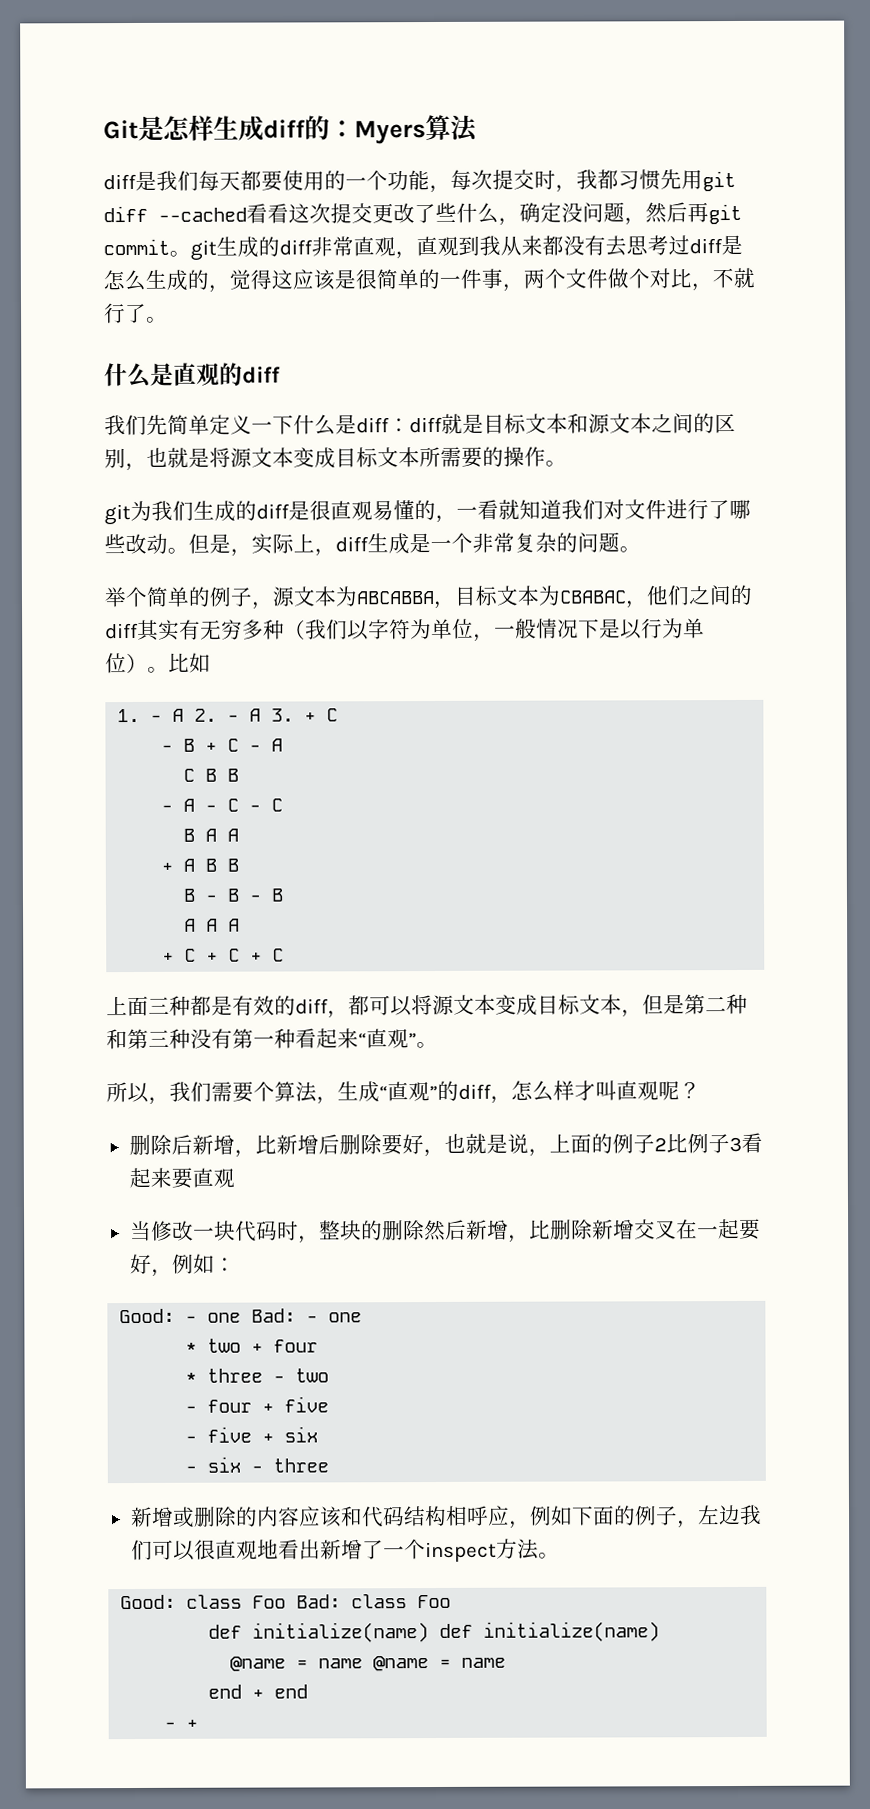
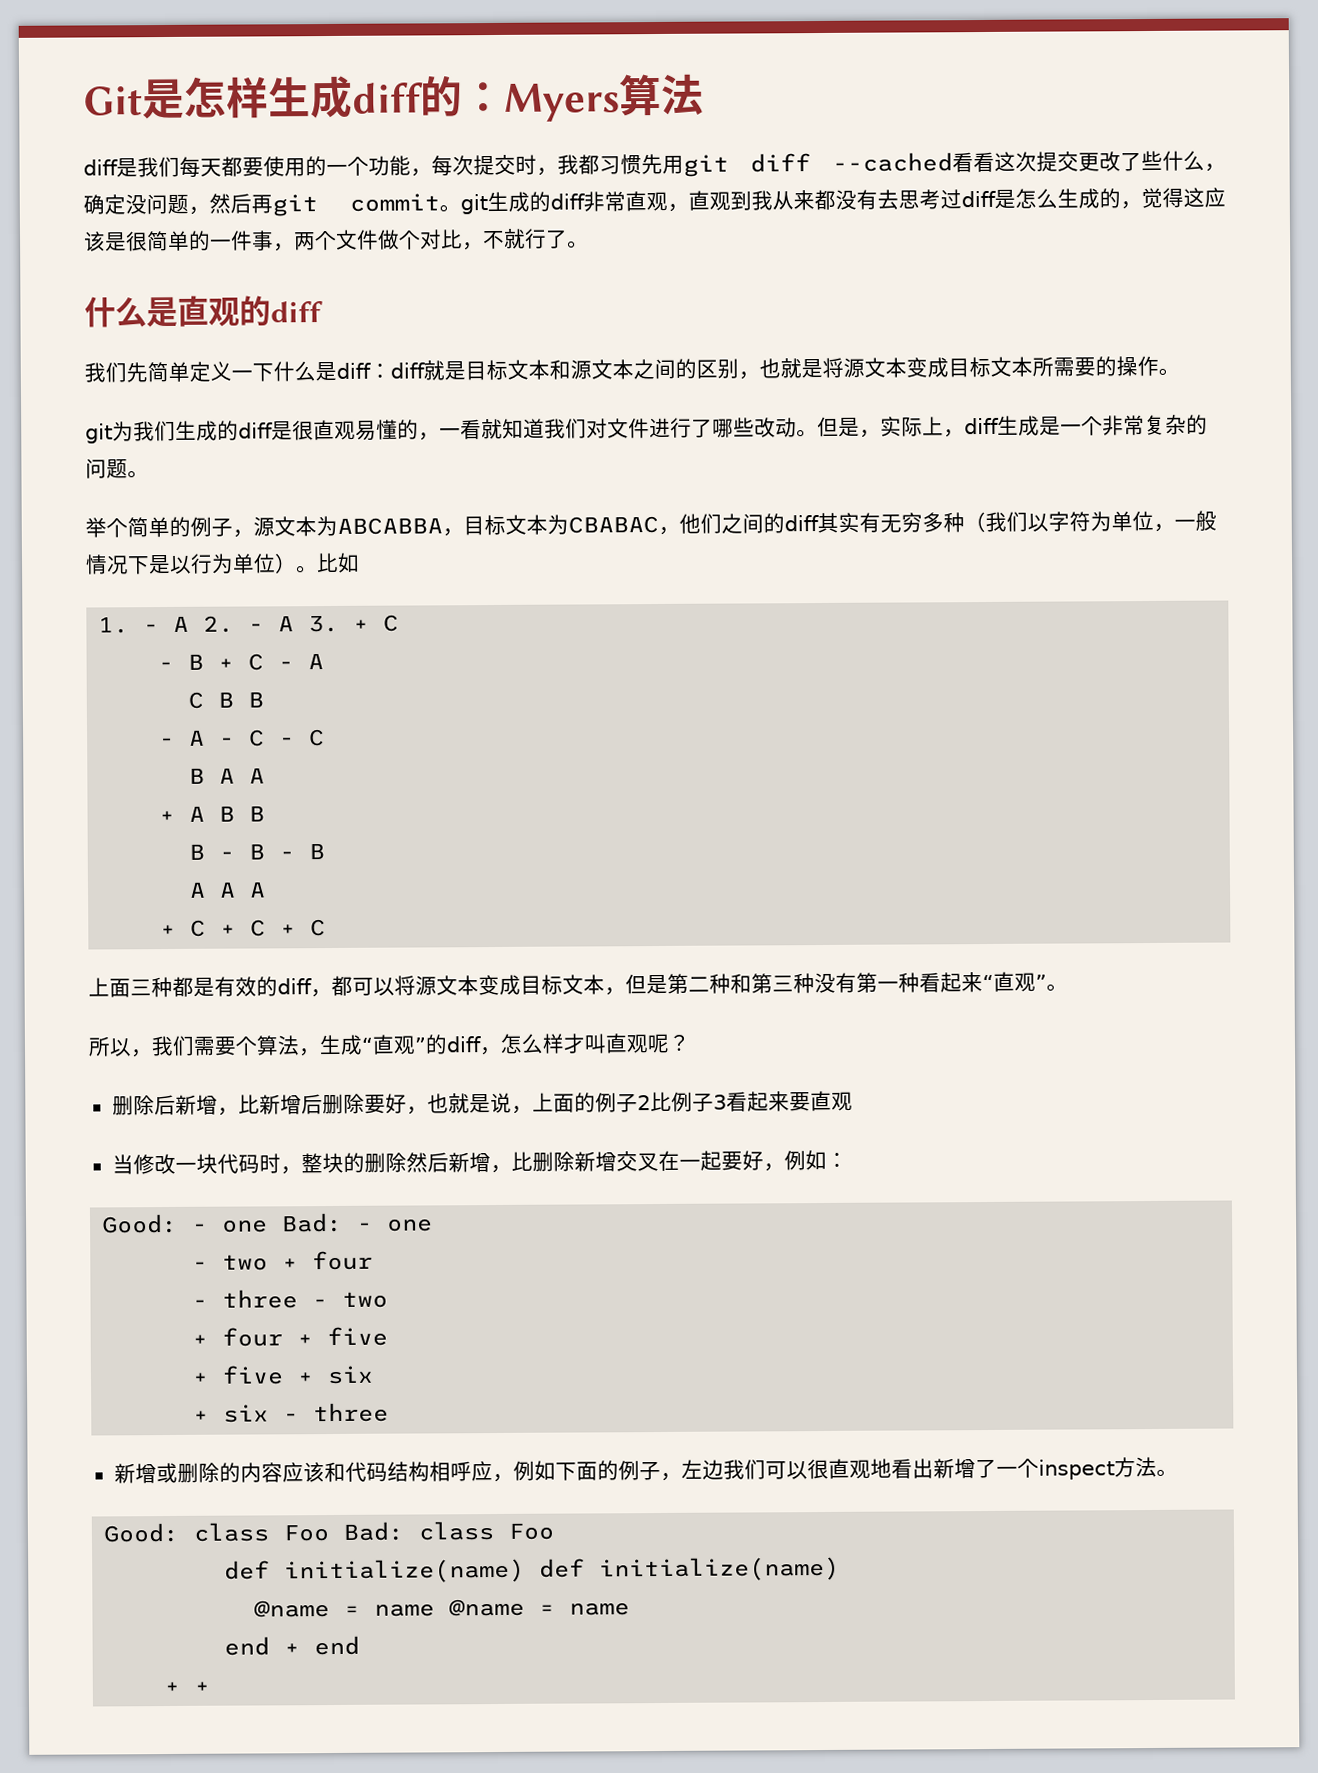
- * two + four
+ - two + four
- * three - two
+ - three - two
- - four + five
+ + four + five
- - five + six
+ + five + six
- - six - three
+ + six - three
- - +
+ + +

